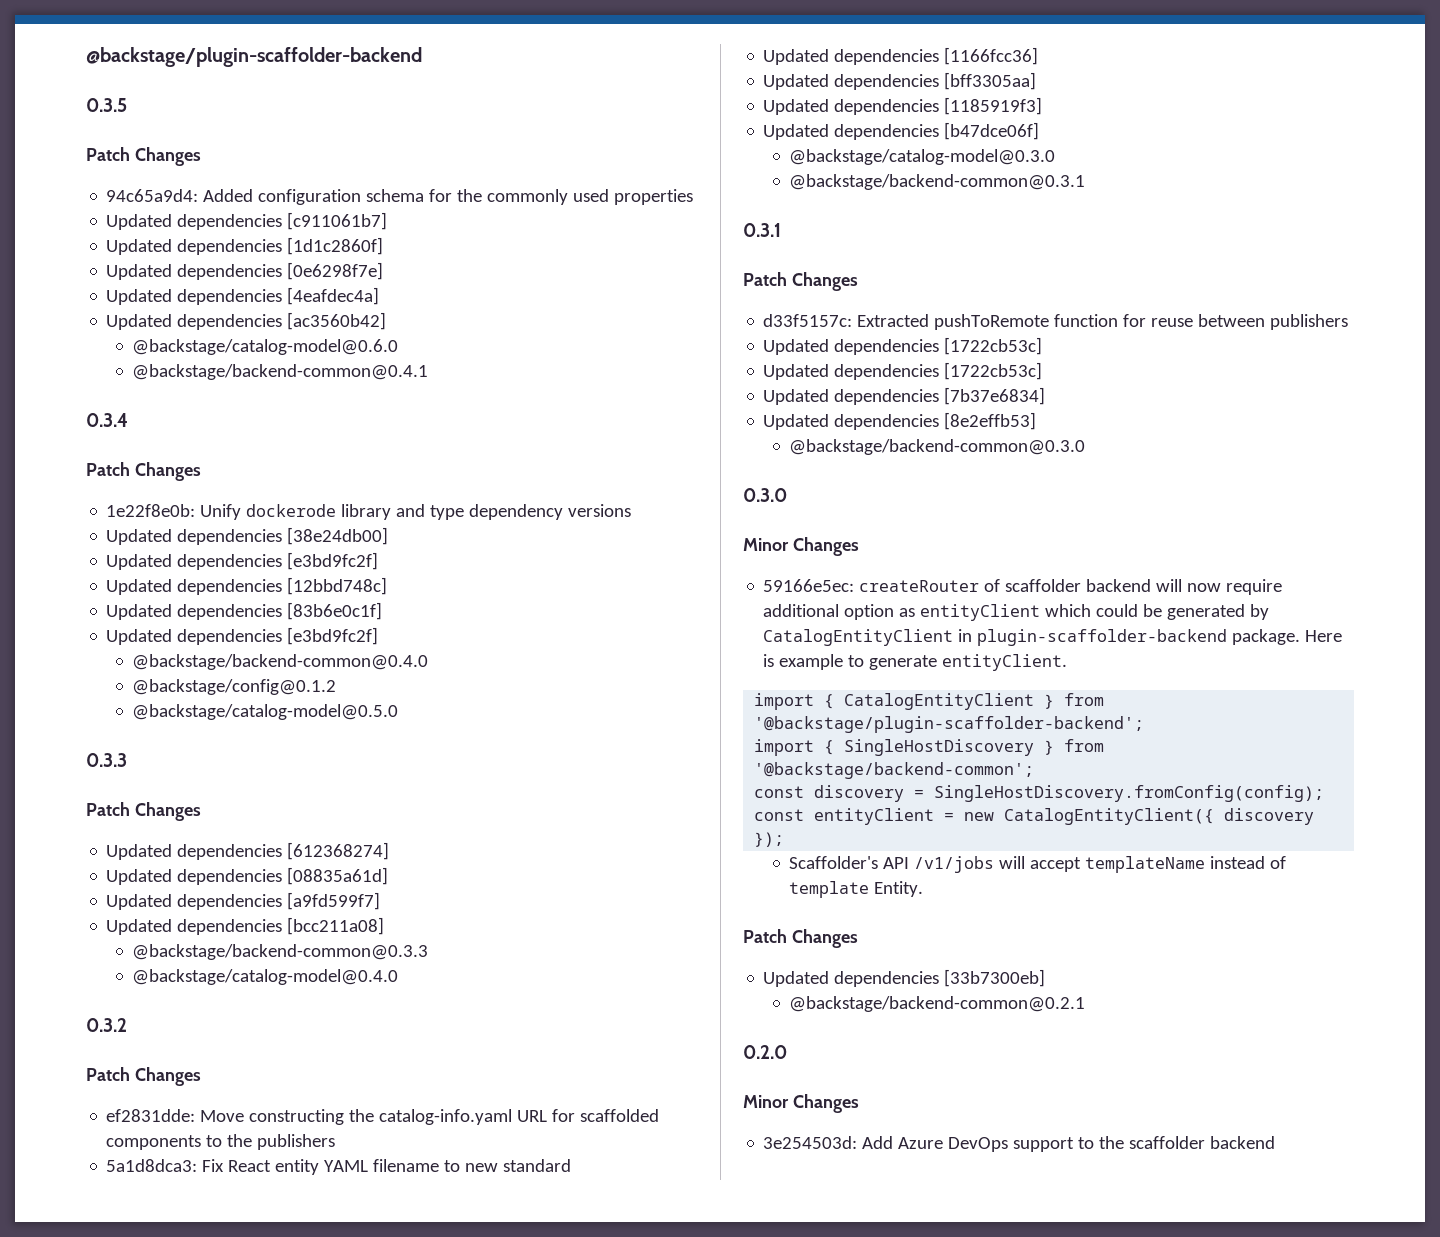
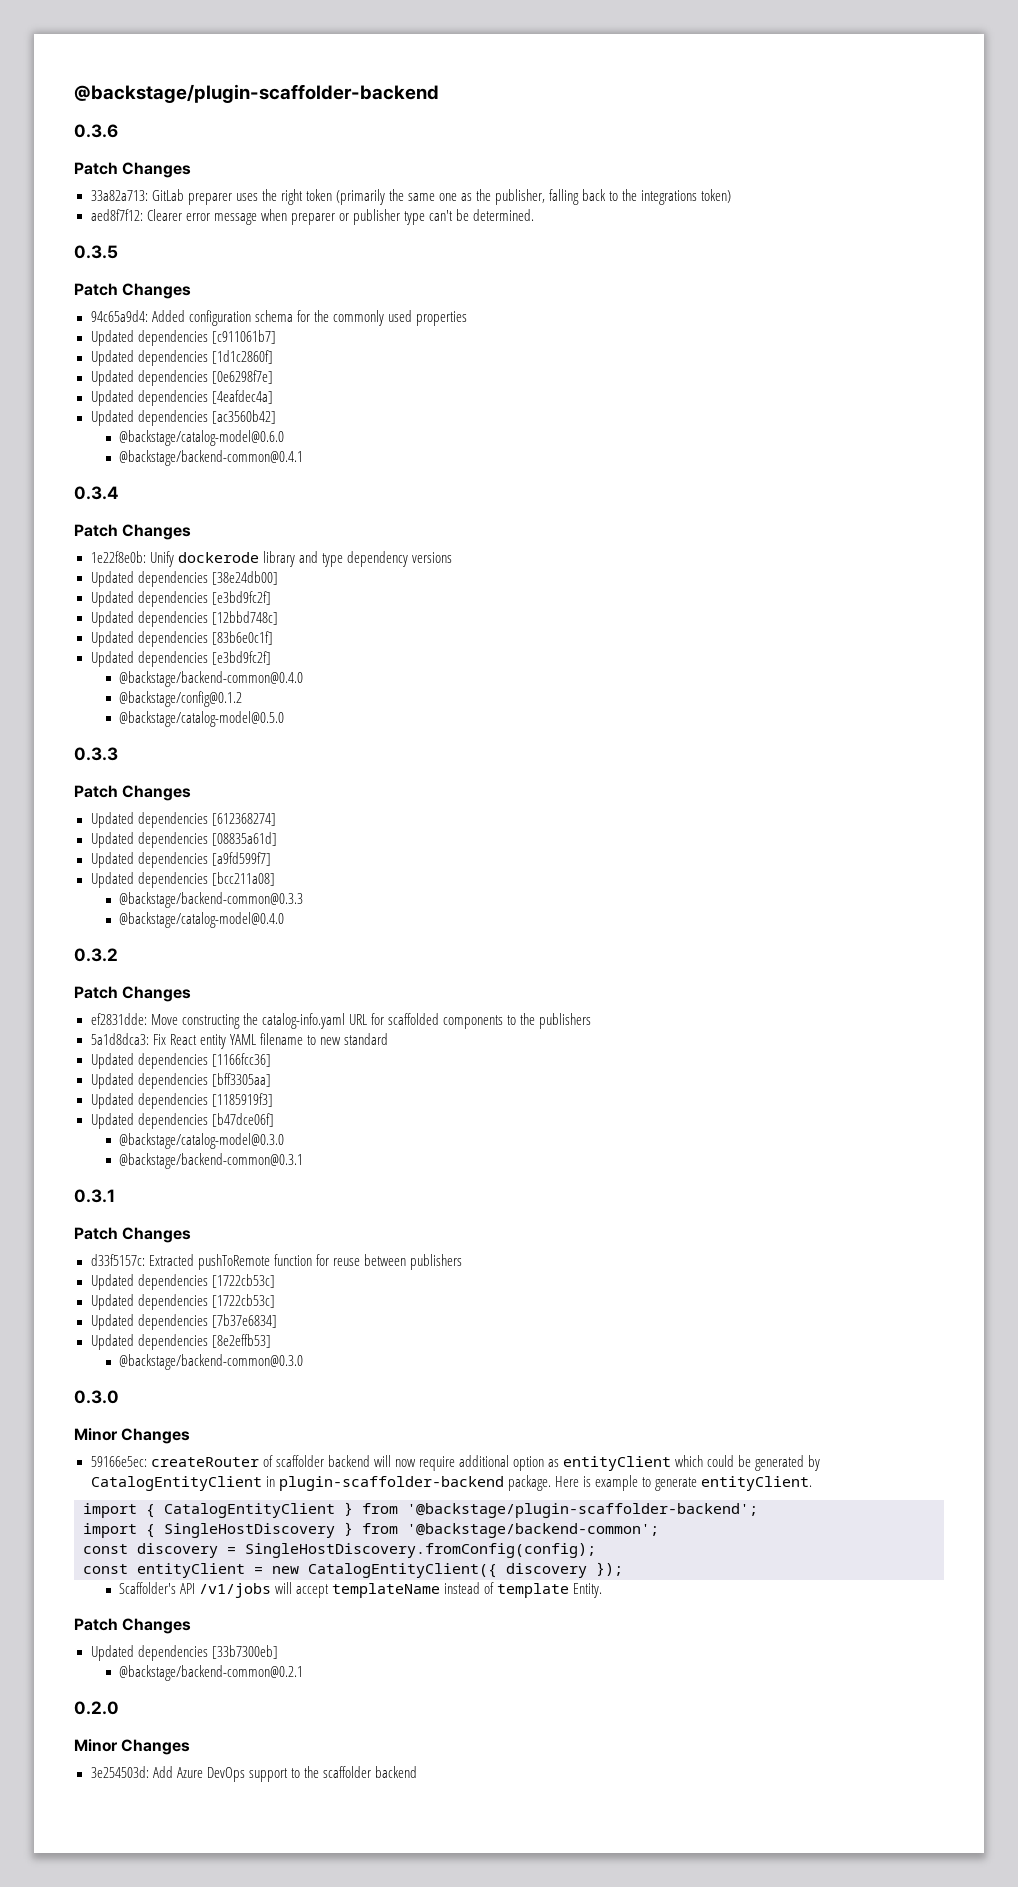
+ 0.3.6
+ Patch Changes
+ 33a82a713: GitLab preparer uses the right token (primarily the same one as the publisher, falling back to the integrations token)
+ aed8f7f12: Clearer error message when preparer or publisher type can't be determined.

